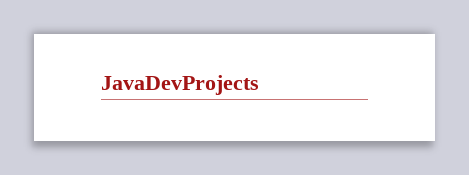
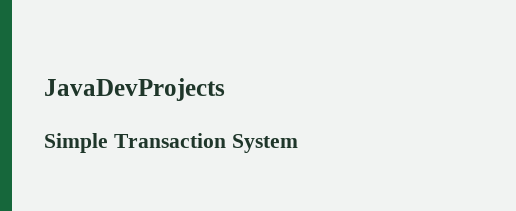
+ Simple Transaction System

